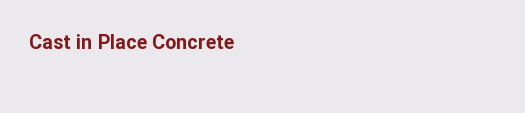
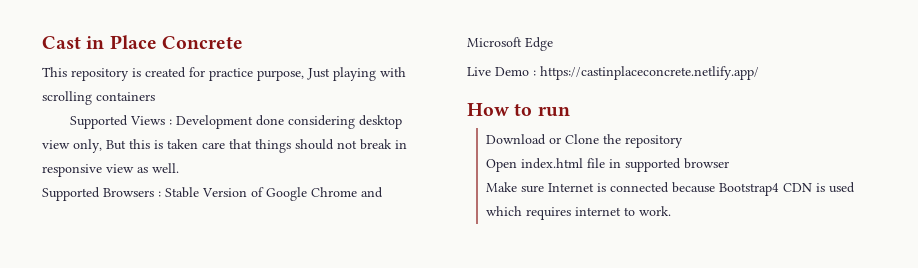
+ This repository is created for practice purpose, Just playing with scrolling containers
+ Supported Views : Development done considering desktop view only, But this is taken care that things should not break in responsive view as well.
+ Supported Browsers : Stable Version of Google Chrome and Microsoft Edge
+ Live Demo : https://castinplaceconcrete.netlify.app/
+ How to run
+ Download or Clone the repository
+ Open index.html file in supported browser
+ Make sure Internet is connected because Bootstrap4 CDN is used which requires internet to work.

